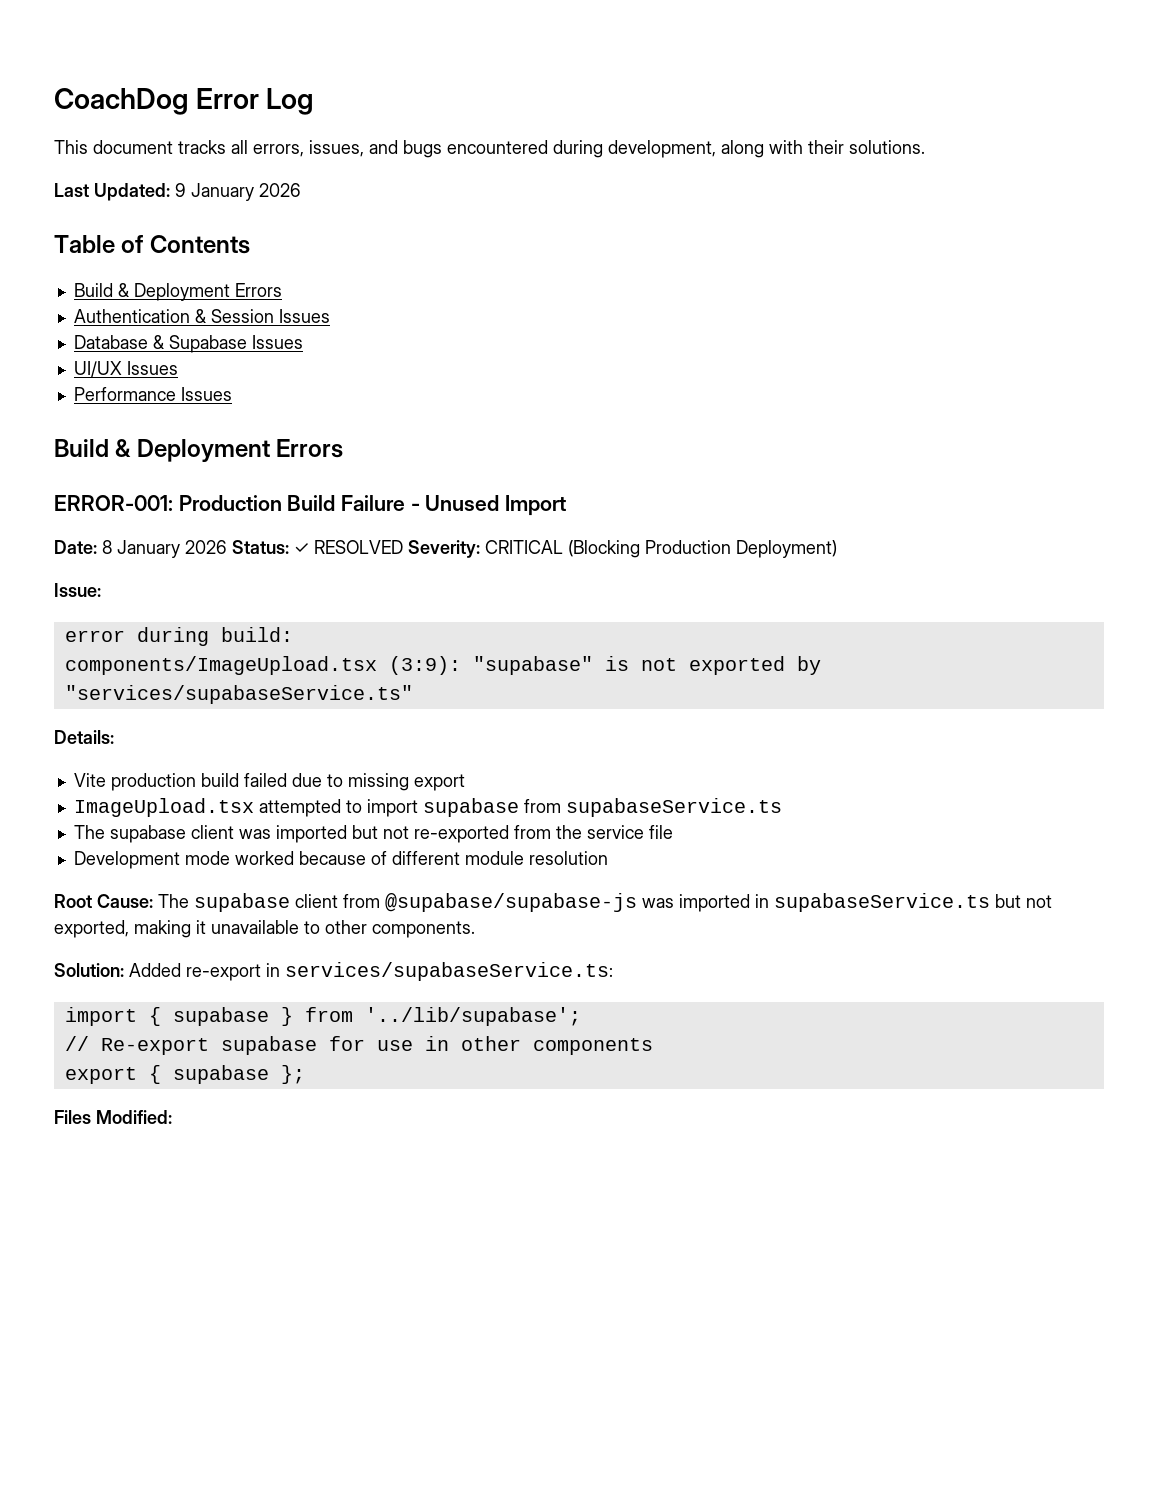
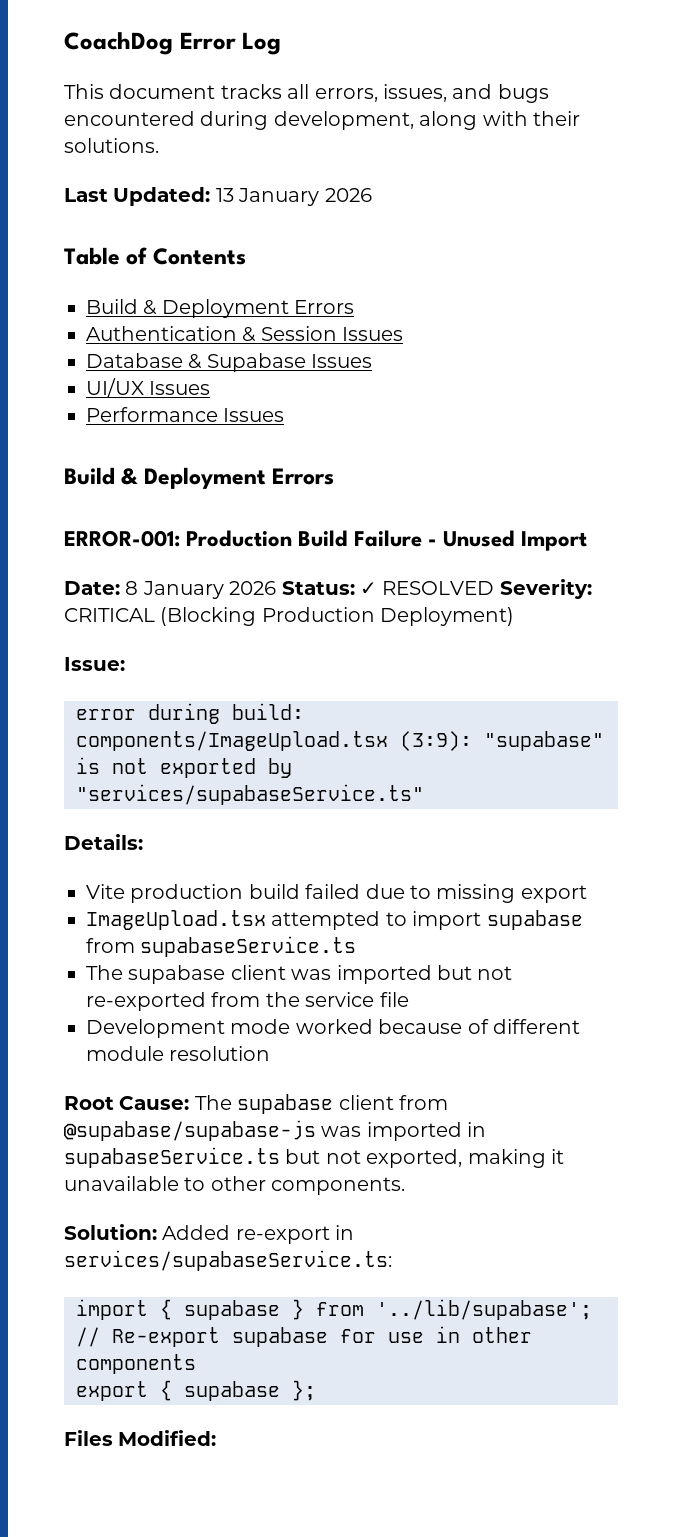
- Last Updated: 9 January 2026
+ Last Updated: 13 January 2026

